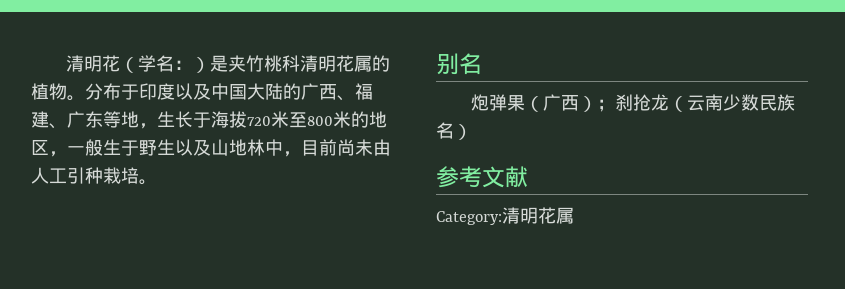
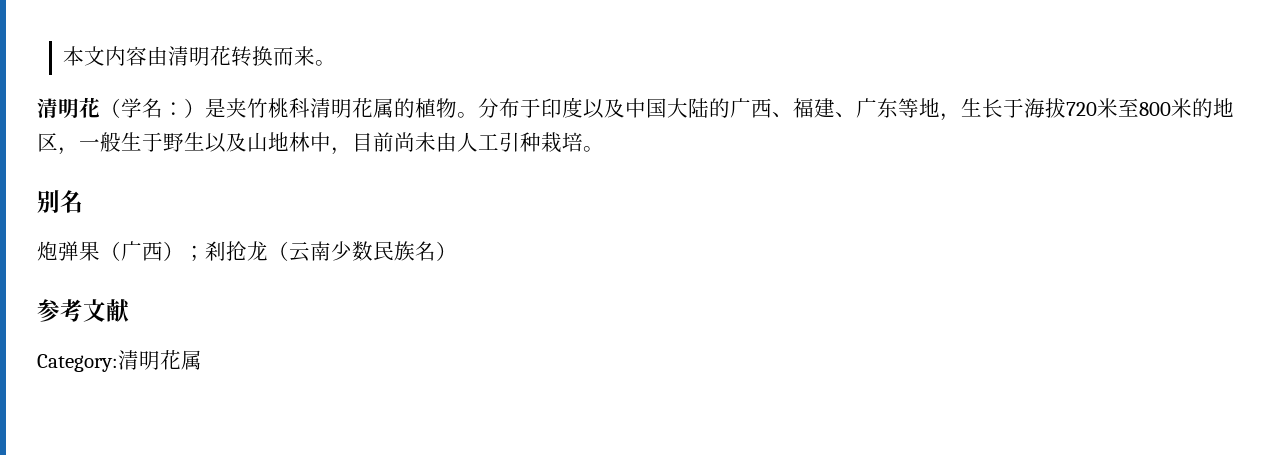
+ 本文内容由清明花转换而来。

